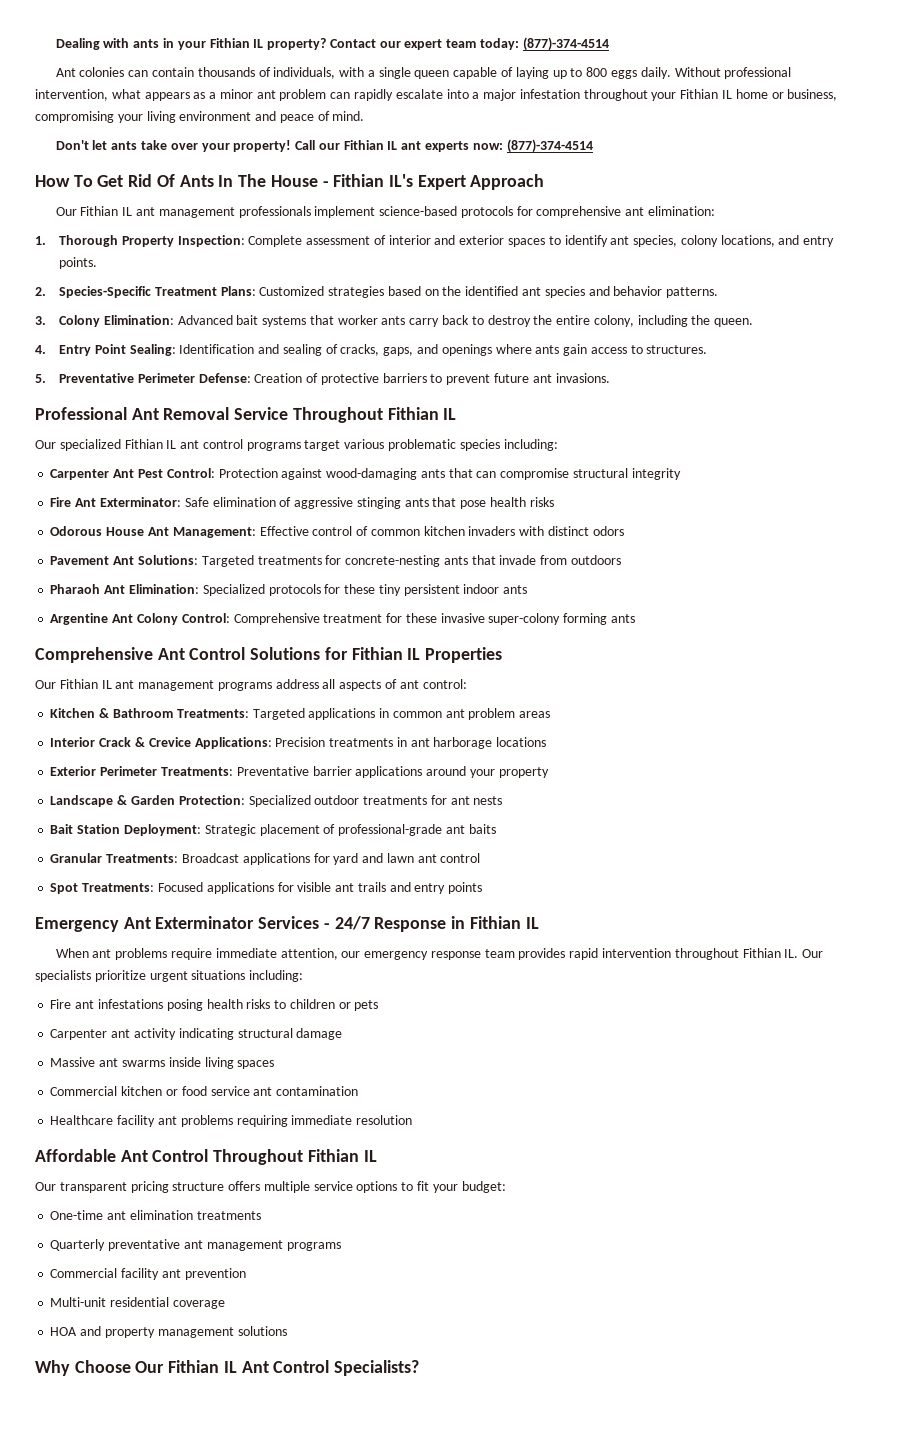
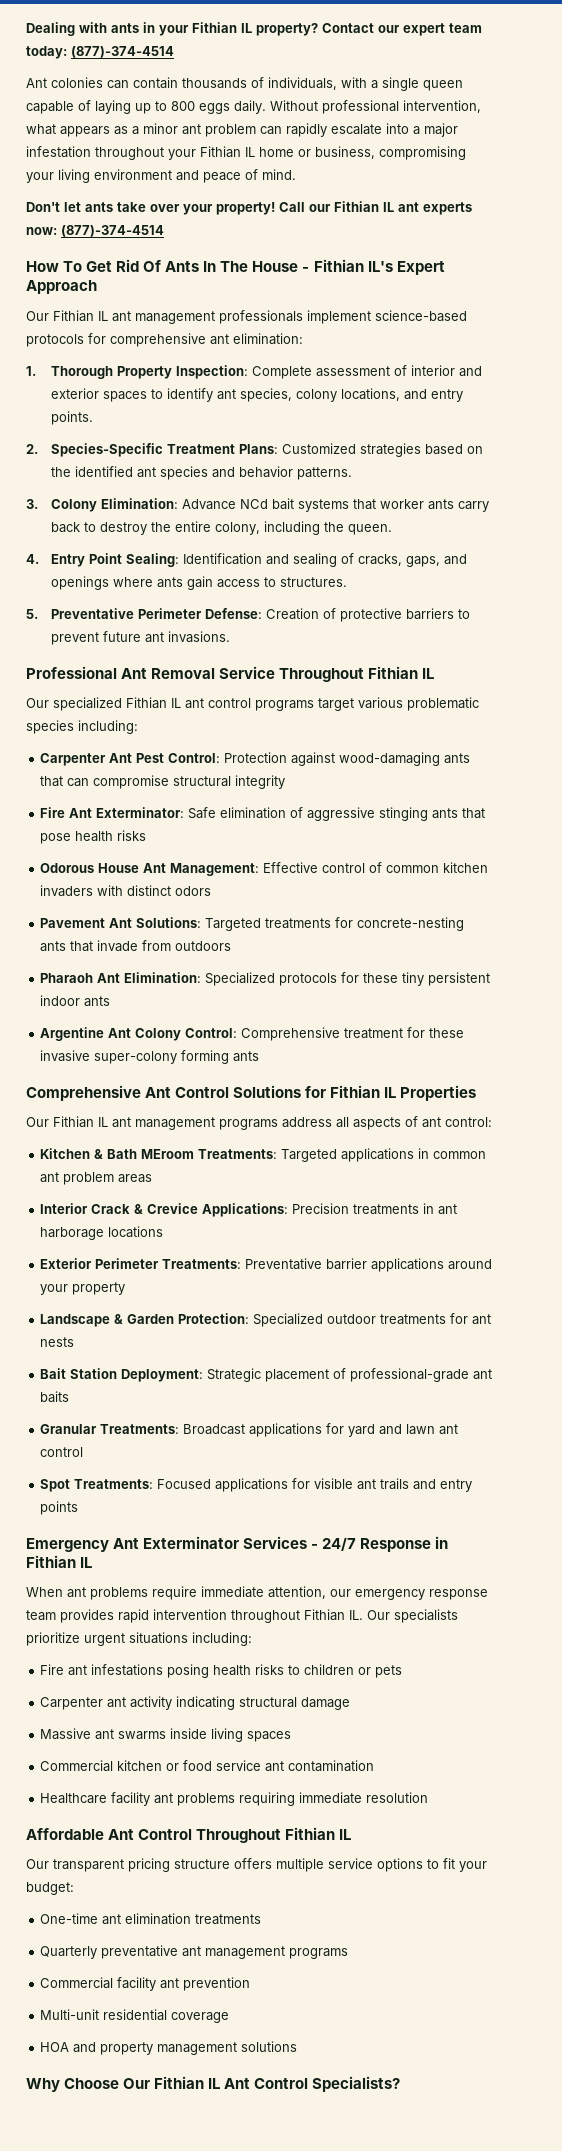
- 3. Colony Elimination: Advanced bait systems that worker ants carry back to destroy the entire colony, including the queen.
+ 3. Colony Elimination: Advance NCd bait systems that worker ants carry back to destroy the entire colony, including the queen.
- Kitchen & Bathroom Treatments: Targeted applications in common ant problem areas
+ Kitchen & Bath MEroom Treatments: Targeted applications in common ant problem areas

